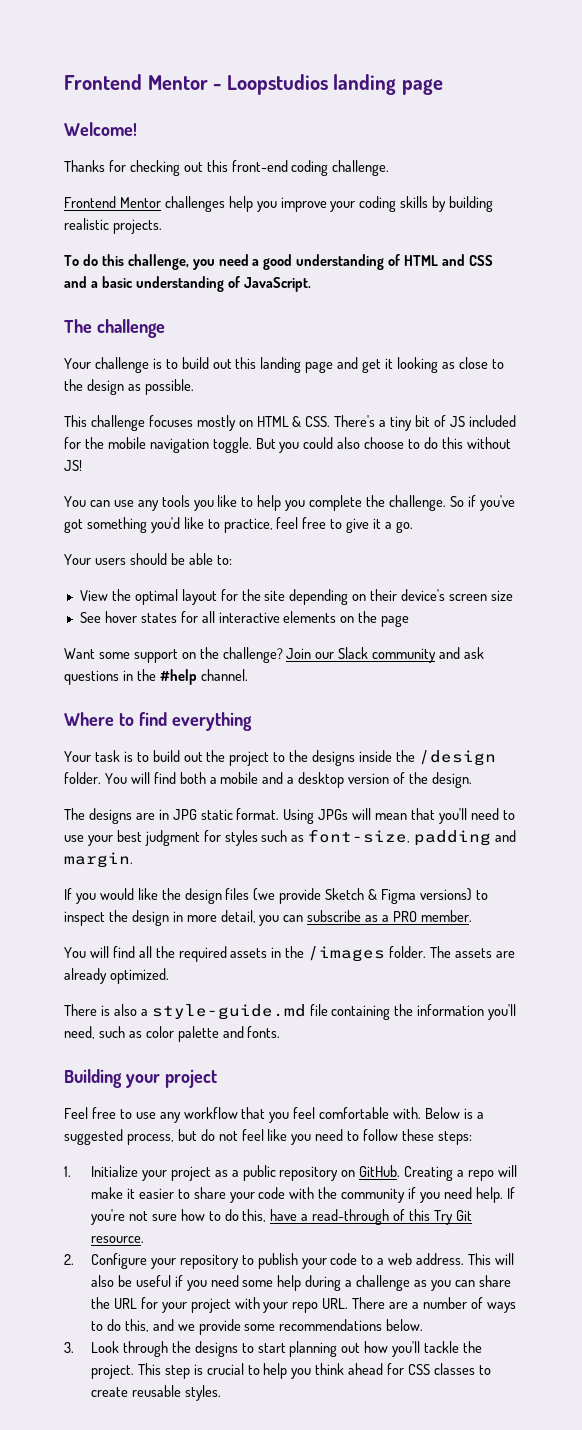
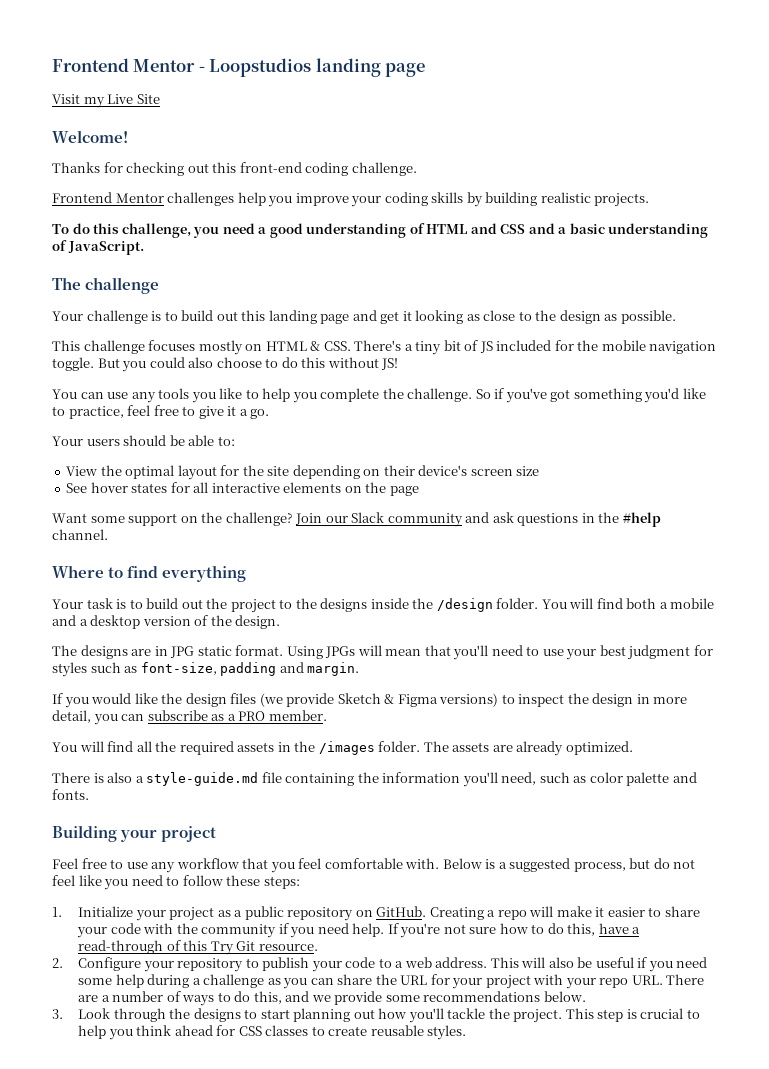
+ Visit my Live Site

